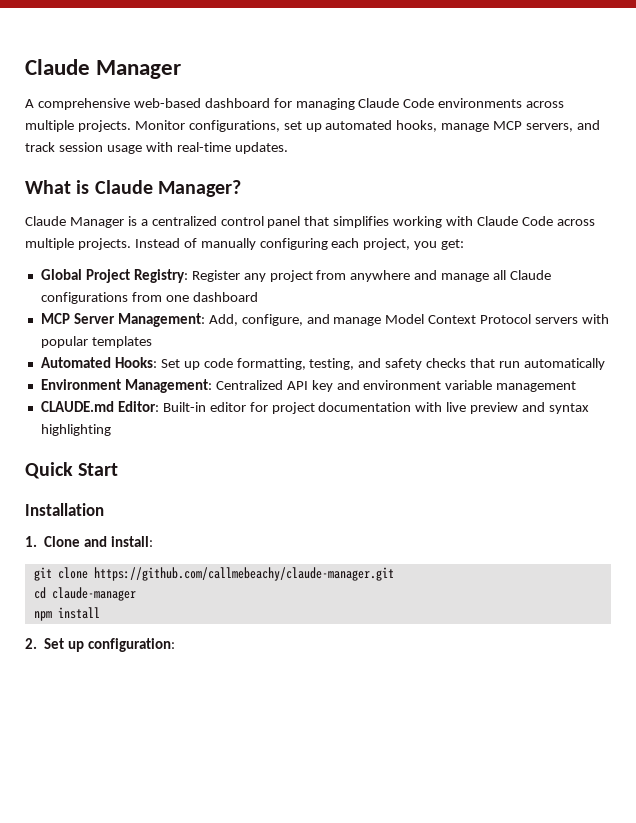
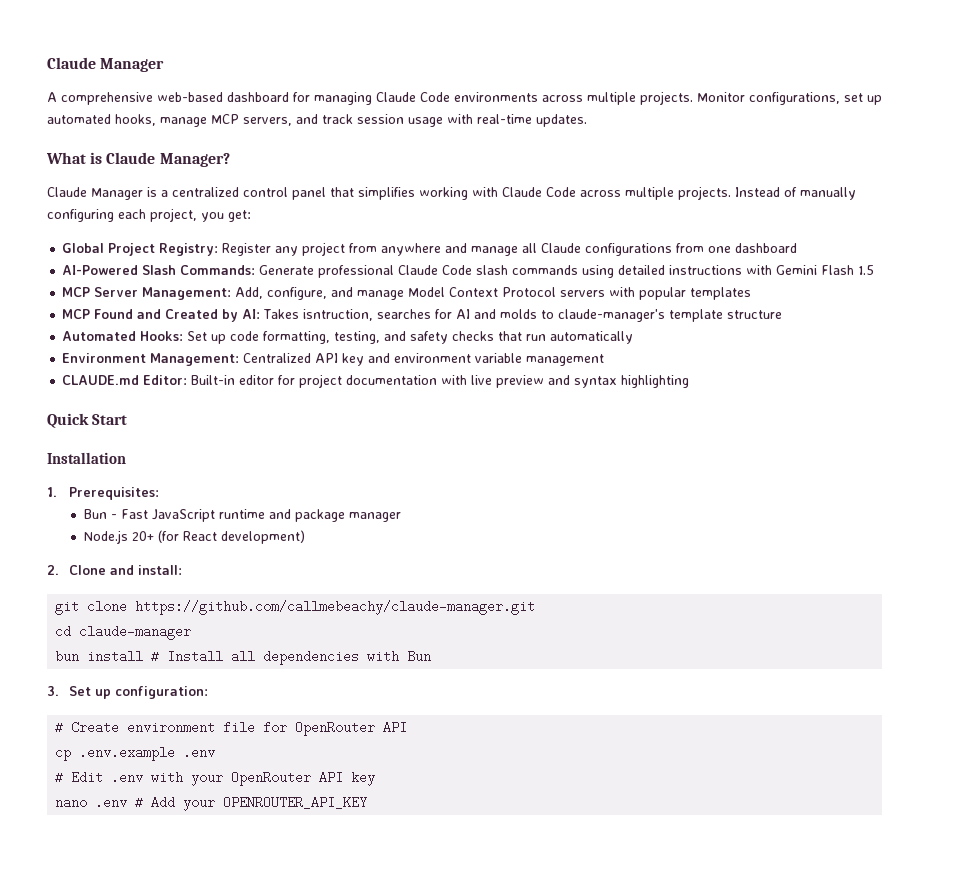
+ AI-Powered Slash Commands: Generate professional Claude Code slash commands using detailed instructions with Gemini Flash 1.5
+ MCP Found and Created by AI: Takes isntruction, searches for AI and molds to claude-manager's template structure
- 1. Clone and install:
+ 1. Prerequisites:
+ Bun - Fast JavaScript runtime and package manager
+ Node.js 20+ (for React development)
+ 2. Clone and install:
- npm install
- 2. Set up configuration:
+ bun install # Install all dependencies with Bun
+ 3. Set up configuration:
+ # Create environment file for OpenRouter API
+ cp .env.example .env
+ # Edit .env with your OpenRouter API key
+ nano .env # Add your OPENROUTER_API_KEY

